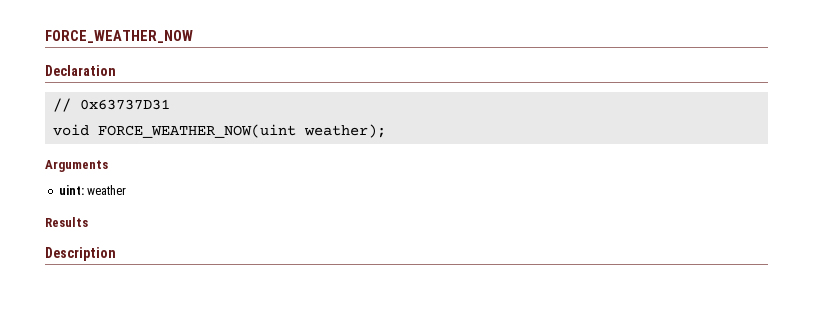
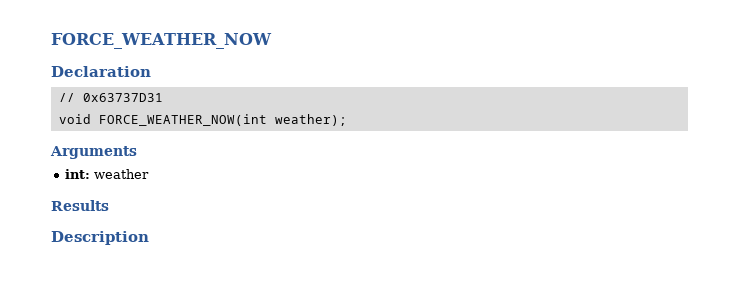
- void FORCE_WEATHER_NOW(uint weather);
+ void FORCE_WEATHER_NOW(int weather);
- uint: weather
+ int: weather

